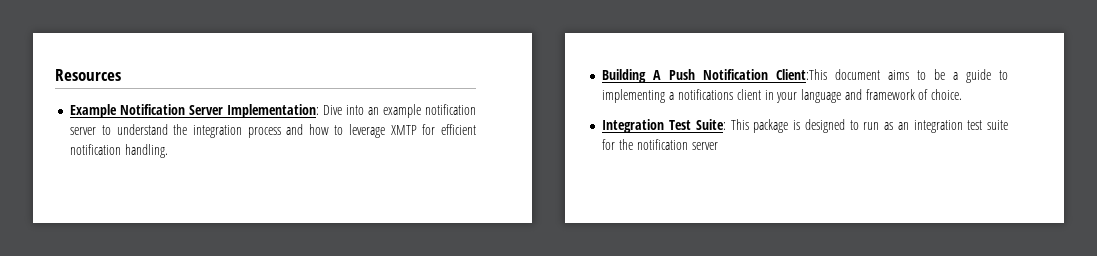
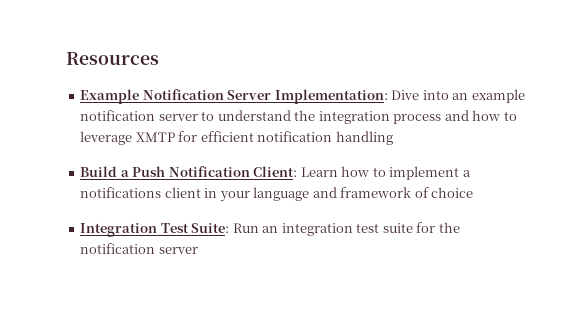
- Example Notification Server Implementation: Dive into an example notification server to understand the integration process and how to leverage XMTP for efficient notification handling.
- Building A Push Notification Client:This document aims to be a guide to implementing a notifications client in your language and framework of choice.
+ Example Notification Server Implementation: Dive into an example notification server to understand the integration process and how to leverage XMTP for efficient notification handling
+ Build a Push Notification Client: Learn how to implement a notifications client in your language and framework of choice
- Integration Test Suite: This package is designed to run as an integration test suite for the notification server
+ Integration Test Suite: Run an integration test suite for the notification server

